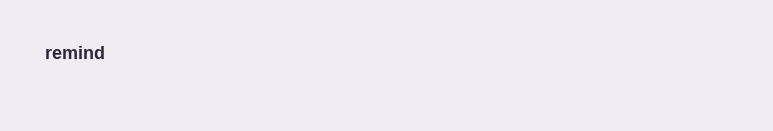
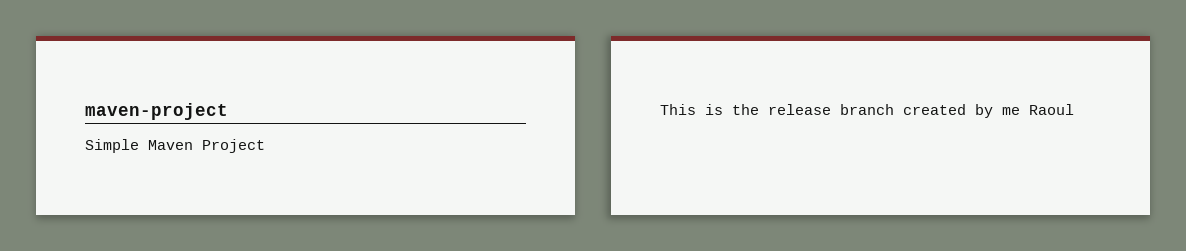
- remind
+ maven-project
+ Simple Maven Project
+ This is the release branch created by me Raoul

